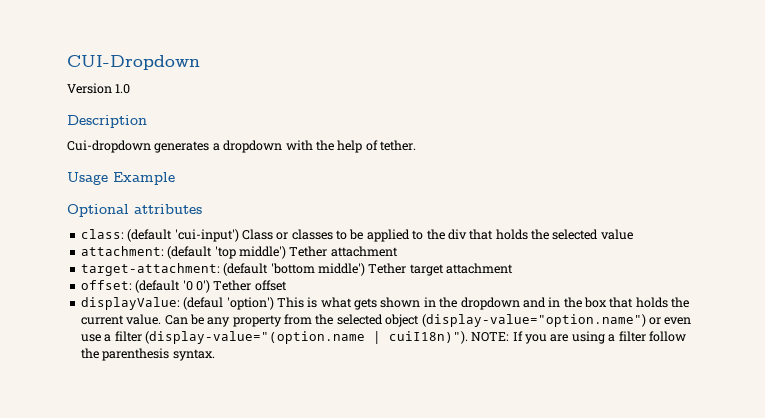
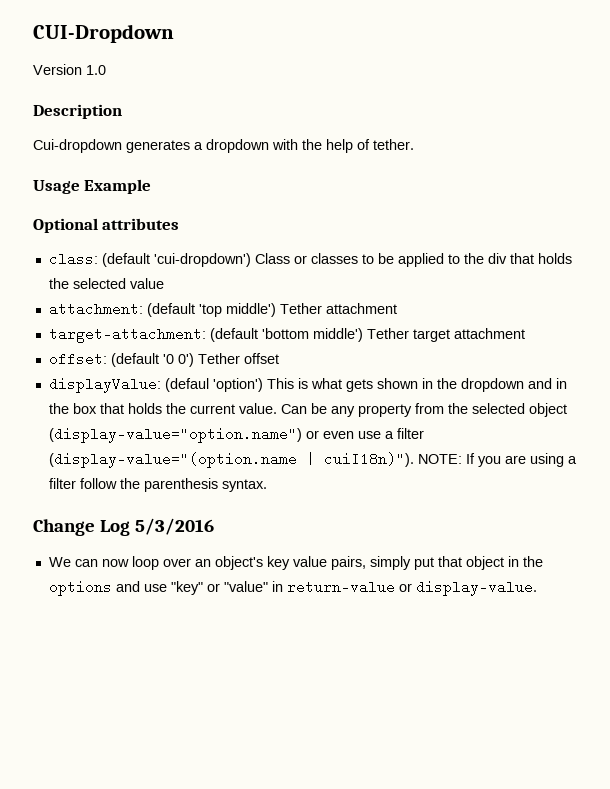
- class: (default 'cui-input') Class or classes to be applied to the div that holds the selected value
+ class: (default 'cui-dropdown') Class or classes to be applied to the div that holds the selected value
+ Change Log 5/3/2016
+ We can now loop over an object's key value pairs, simply put that object in the options and use "key" or "value" in return-value or display-value.

